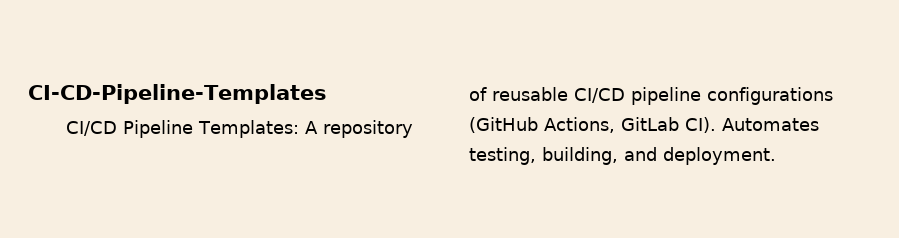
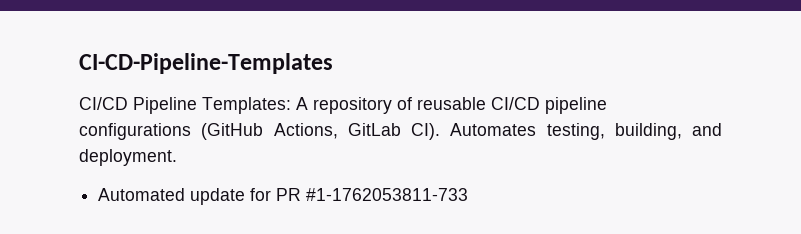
+ Automated update for PR #1-1762053811-733

